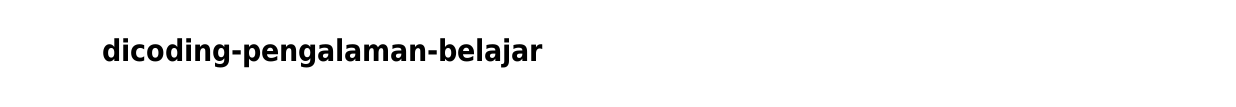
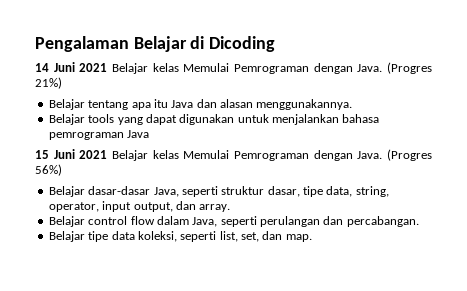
- dicoding-pengalaman-belajar
+ Pengalaman Belajar di Dicoding
+ 14 Juni 2021 Belajar kelas Memulai Pemrograman dengan Java. (Progres 21%)
+ Belajar tentang apa itu Java dan alasan menggunakannya.
+ Belajar tools yang dapat digunakan untuk menjalankan bahasa pemrograman Java
+ 15 Juni 2021 Belajar kelas Memulai Pemrograman dengan Java. (Progres 56%)
+ Belajar dasar-dasar Java, seperti struktur dasar, tipe data, string, operator, input output, dan array.
+ Belajar control flow dalam Java, seperti perulangan dan percabangan.
+ Belajar tipe data koleksi, seperti list, set, dan map.

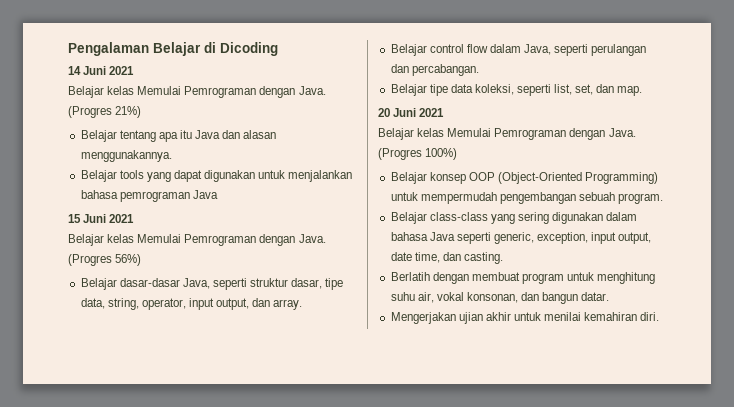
- 14 Juni 2021 Belajar kelas Memulai Pemrograman dengan Java.
+ 14 Juni 2021
+ Belajar kelas Memulai Pemrograman dengan Java.
- 15 Juni 2021 Belajar kelas Memulai Pemrograman dengan Java.
+ 15 Juni 2021
+ Belajar kelas Memulai Pemrograman dengan Java.
+ 20 Juni 2021
+ Belajar kelas Memulai Pemrograman dengan Java. (Progres 100%)
+ Belajar konsep OOP (Object-Oriented Programming) untuk mempermudah pengembangan sebuah program.
+ Belajar class-class yang sering digunakan dalam bahasa Java seperti generic, exception, input output, date time, dan casting.
+ Berlatih dengan membuat program untuk menghitung suhu air, vokal konsonan, dan bangun datar.
+ Mengerjakan ujian akhir untuk menilai kemahiran diri.

